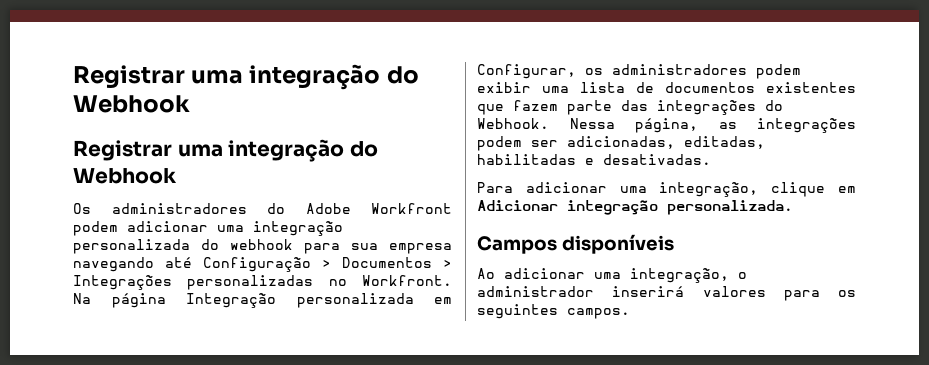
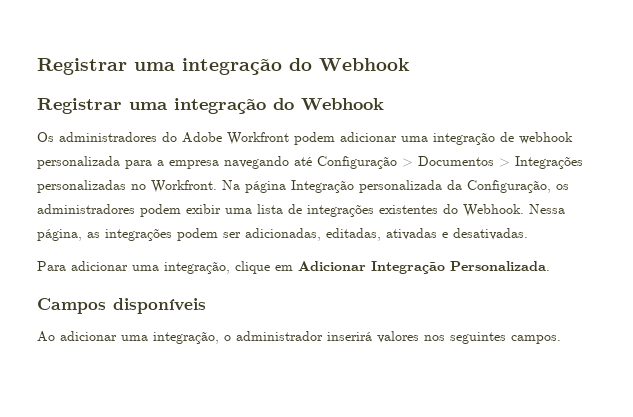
- Os administradores do Adobe Workfront podem adicionar uma integração personalizada do webhook para sua empresa navegando até Configuração > Documentos > Integrações personalizadas no Workfront.
+ Os administradores do Adobe Workfront podem adicionar uma integração de webhook personalizada para a empresa navegando até Configuração > Documentos > Integrações personalizadas no Workfront.
- Na página Integração personalizada em Configurar, os administradores podem exibir uma lista de documentos existentes que fazem parte das integrações do Webhook.
+ Na página Integração personalizada da Configuração, os administradores podem exibir uma lista de integrações existentes do Webhook.
- Nessa página, as integrações podem ser adicionadas, editadas, habilitadas e desativadas.
+ Nessa página, as integrações podem ser adicionadas, editadas, ativadas e desativadas.
- Para adicionar uma integração, clique em Adicionar integração personalizada.
+ Para adicionar uma integração, clique em Adicionar Integração Personalizada.
- Ao adicionar uma integração, o administrador inserirá valores para os seguintes campos.
+ Ao adicionar uma integração, o administrador inserirá valores nos seguintes campos.

